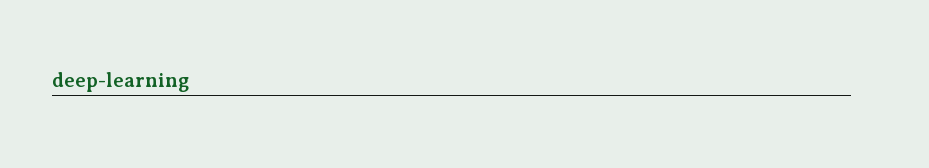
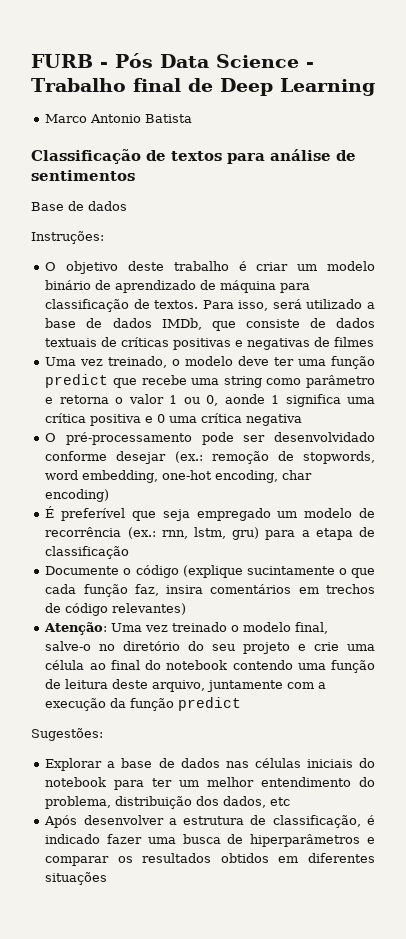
- deep-learning
+ FURB - Pós Data Science - Trabalho final de Deep Learning
+ Marco Antonio Batista
+ Classificação de textos para análise de sentimentos
+ Base de dados
+ Instruções:
+ O objetivo deste trabalho é criar um modelo binário de aprendizado de máquina para classificação de textos. Para isso, será utilizado a base de dados IMDb, que consiste de dados textuais de críticas positivas e negativas de filmes
+ Uma vez treinado, o modelo deve ter uma função predict que recebe uma string como parâmetro e retorna o valor 1 ou 0, aonde 1 significa uma crítica positiva e 0 uma crítica negativa
+ O pré-processamento pode ser desenvolvidado conforme desejar (ex.: remoção de stopwords, word embedding, one-hot encoding, char encoding)
+ É preferível que seja empregado um modelo de recorrência (ex.: rnn, lstm, gru) para a etapa de classificação
+ Documente o código (explique sucintamente o que cada função faz, insira comentários em trechos de código relevantes)
+ Atenção: Uma vez treinado o modelo final, salve-o no diretório do seu projeto e crie uma célula ao final do notebook contendo uma função de leitura deste arquivo, juntamente com a execução da função predict
+ Sugestões:
+ Explorar a base de dados nas células iniciais do notebook para ter um melhor entendimento do problema, distribuição dos dados, etc
+ Após desenvolver a estrutura de classificação, é indicado fazer uma busca de hiperparâmetros e comparar os resultados obtidos em diferentes situações

